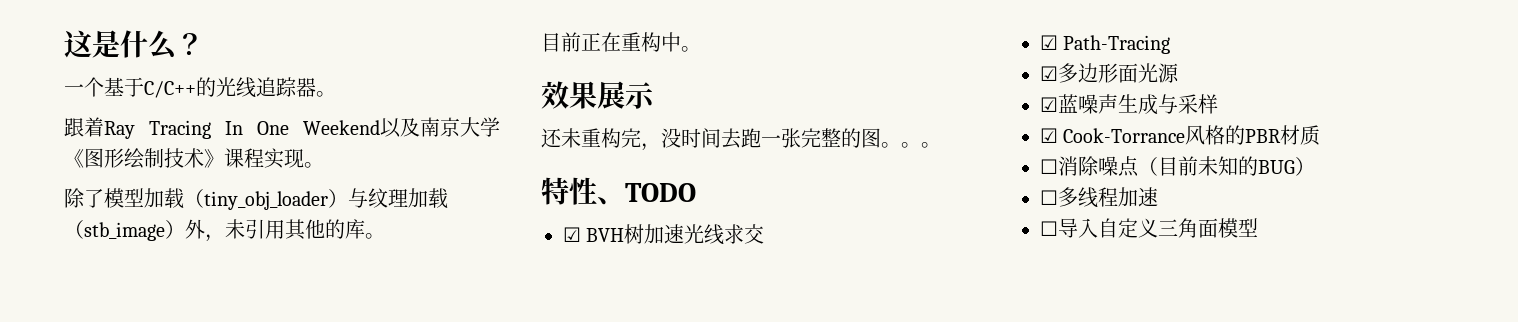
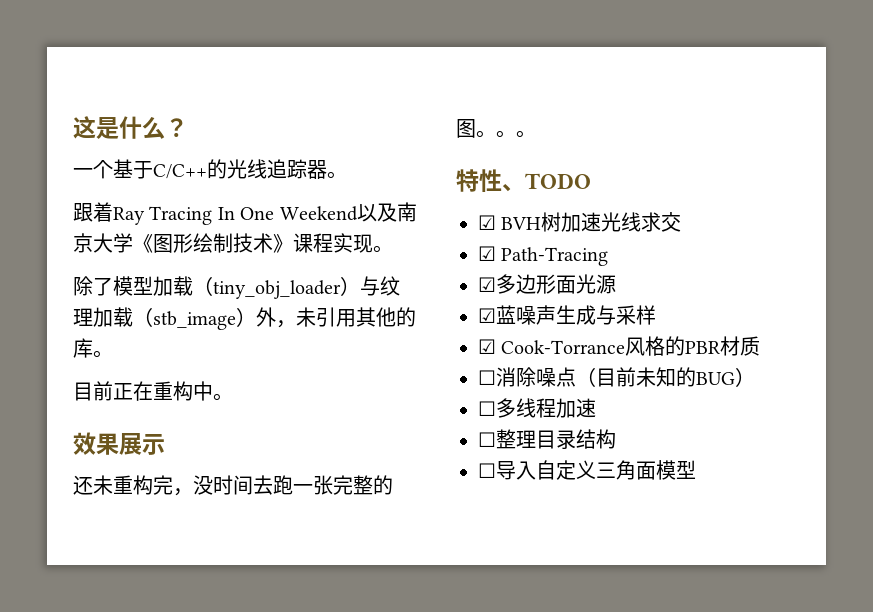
+ ☐整理目录结构

